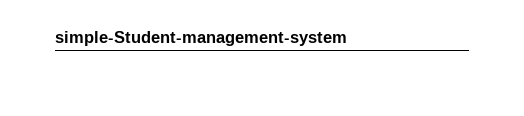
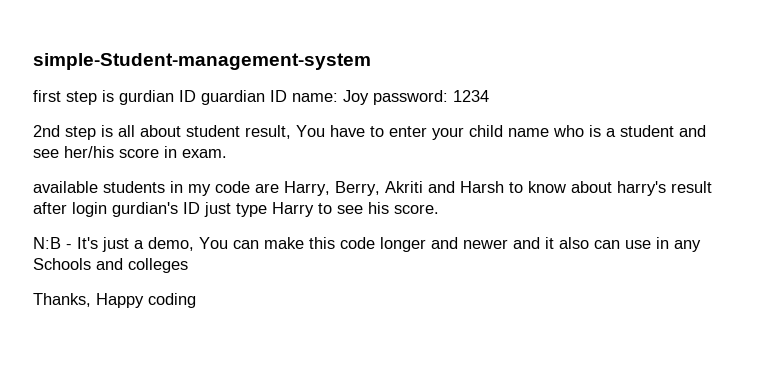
+ first step is gurdian ID guardian ID name: Joy password: 1234
+ 2nd step is all about student result, You have to enter your child name who is a student and see her/his score in exam.
+ available students in my code are Harry, Berry, Akriti and Harsh to know about harry's result after login gurdian's ID just type Harry to see his score.
+ N:B - It's just a demo, You can make this code longer and newer and it also can use in any Schools and colleges
+ Thanks, Happy coding

